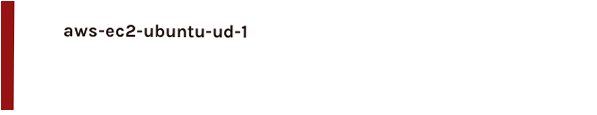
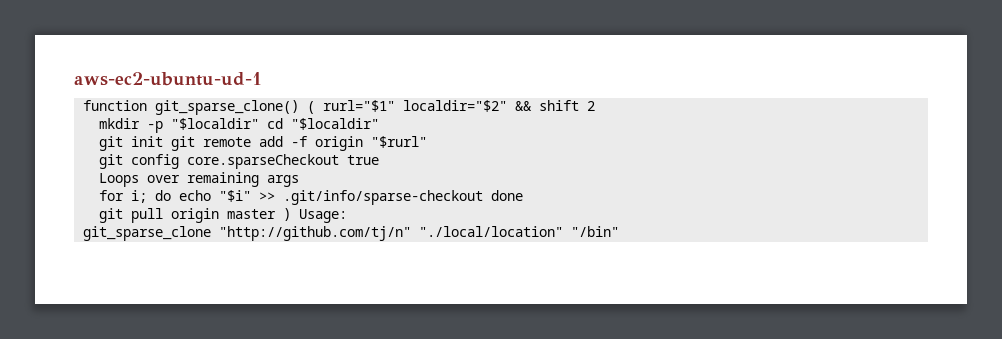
+ function git_sparse_clone() ( rurl="$1" localdir="$2" && shift 2
+ mkdir -p "$localdir" cd "$localdir"
+ git init git remote add -f origin "$rurl"
+ git config core.sparseCheckout true
+ Loops over remaining args
+ for i; do echo "$i" >> .git/info/sparse-checkout done
+ git pull origin master ) Usage:
+ git_sparse_clone "http://github.com/tj/n" "./local/location" "/bin"

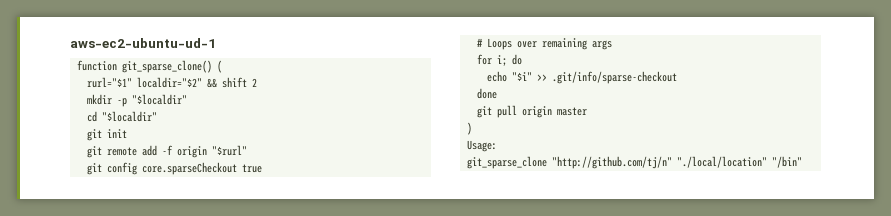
- function git_sparse_clone() ( rurl="$1" localdir="$2" && shift 2
+ function git_sparse_clone() (
+ rurl="$1" localdir="$2" && shift 2
- mkdir -p "$localdir" cd "$localdir"
+ mkdir -p "$localdir"
+ cd "$localdir"
- git init git remote add -f origin "$rurl"
+ git init
+ git remote add -f origin "$rurl"
- Loops over remaining args
+ # Loops over remaining args
- for i; do echo "$i" >> .git/info/sparse-checkout done
+ for i; do
+ echo "$i" >> .git/info/sparse-checkout
+ done
- git pull origin master ) Usage:
+ git pull origin master
+ )
+ Usage:

